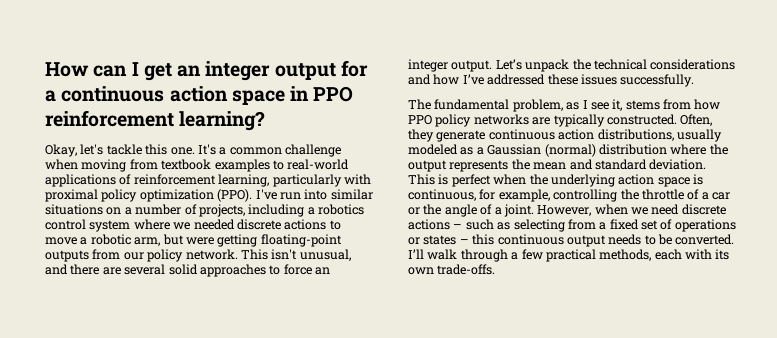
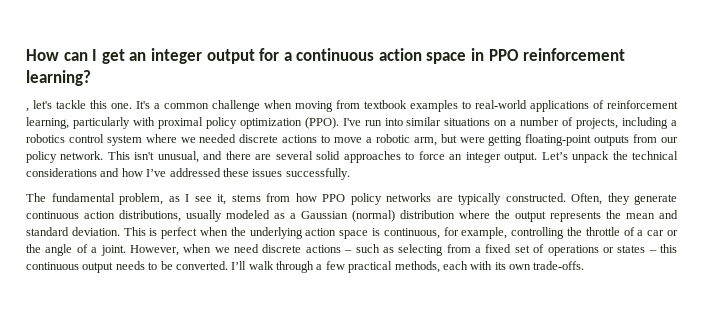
- Okay, let's tackle this one.
+ , let's tackle this one.

